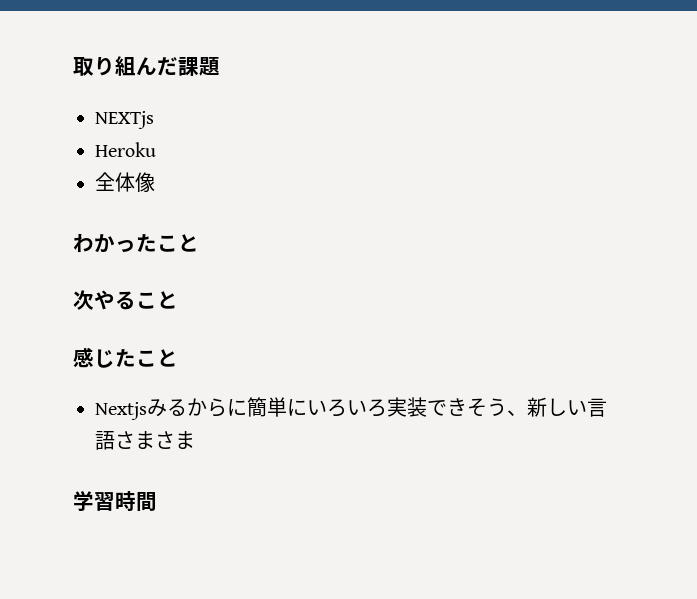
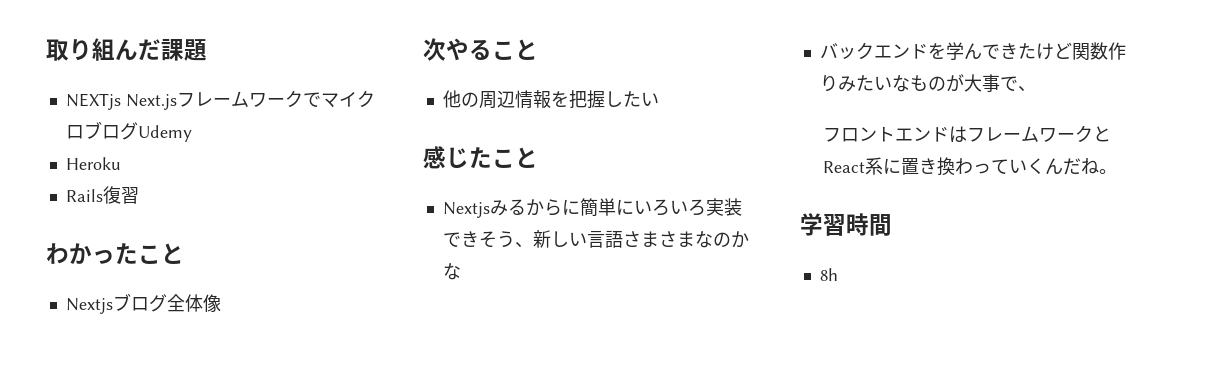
- NEXTjs
+ NEXTjs Next.jsフレームワークでマイクロブログUdemy
- 全体像
+ Rails復習
+ Nextjsブログ全体像
+ 他の周辺情報を把握したい
- Nextjsみるからに簡単にいろいろ実装できそう、新しい言語さまさま
+ Nextjsみるからに簡単にいろいろ実装できそう、新しい言語さまさまなのかな
+ バックエンドを学んできたけど関数作りみたいなものが大事で、
+ フロントエンドはフレームワークとReact系に置き換わっていくんだね。
+ 8h

